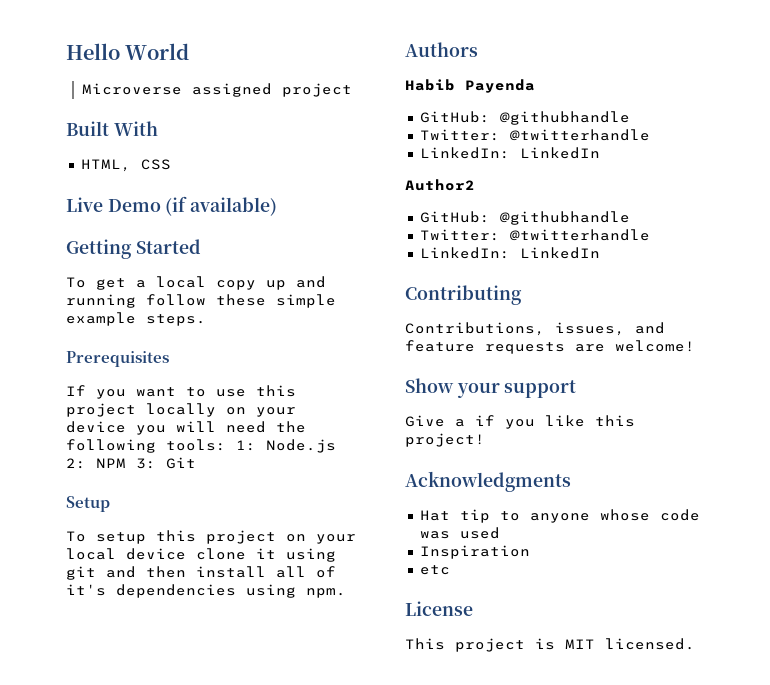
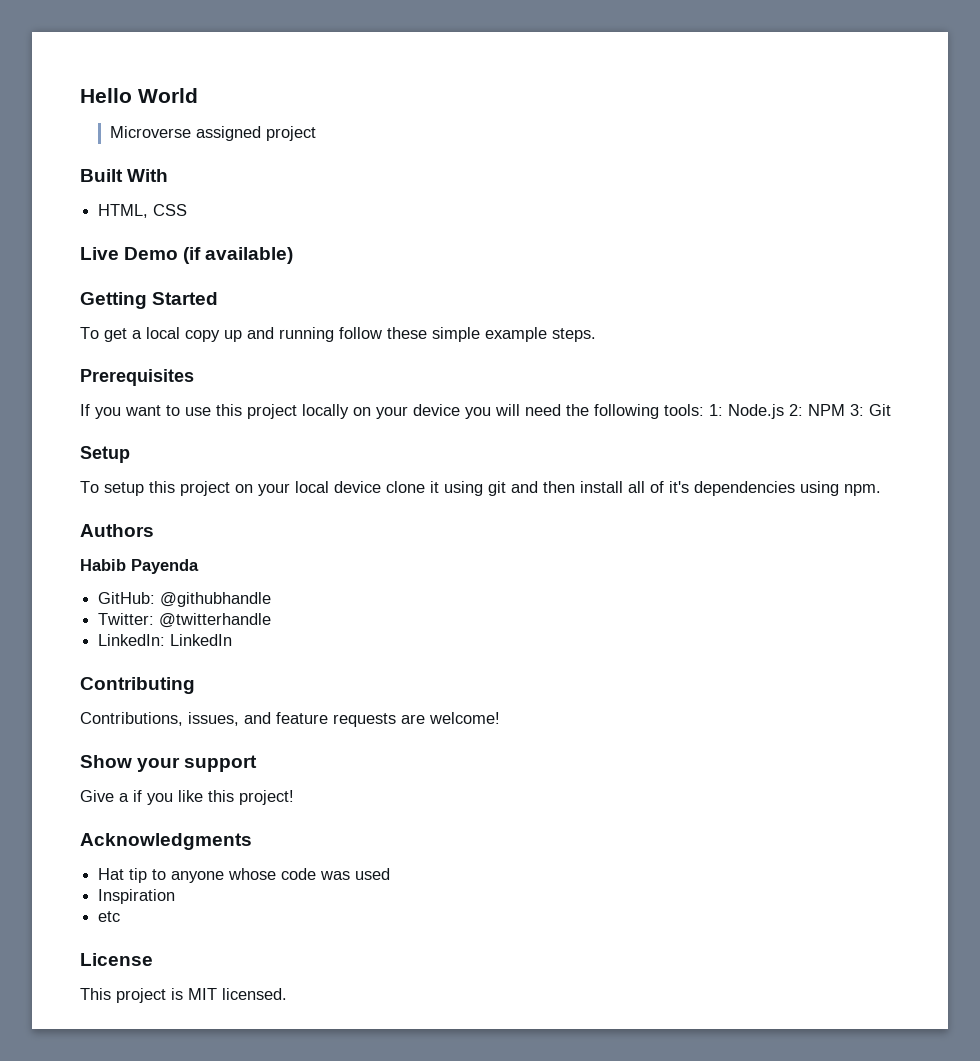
- Author2
- GitHub: @githubhandle
- Twitter: @twitterhandle
- LinkedIn: LinkedIn

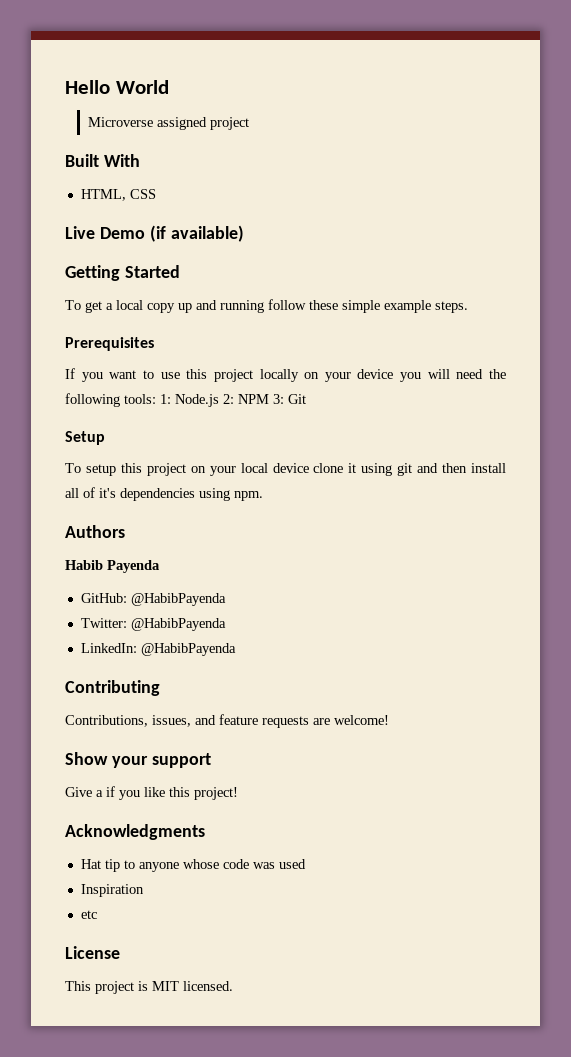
- GitHub: @githubhandle
+ GitHub: @HabibPayenda
- Twitter: @twitterhandle
+ Twitter: @HabibPayenda
- LinkedIn: LinkedIn
+ LinkedIn: @HabibPayenda

